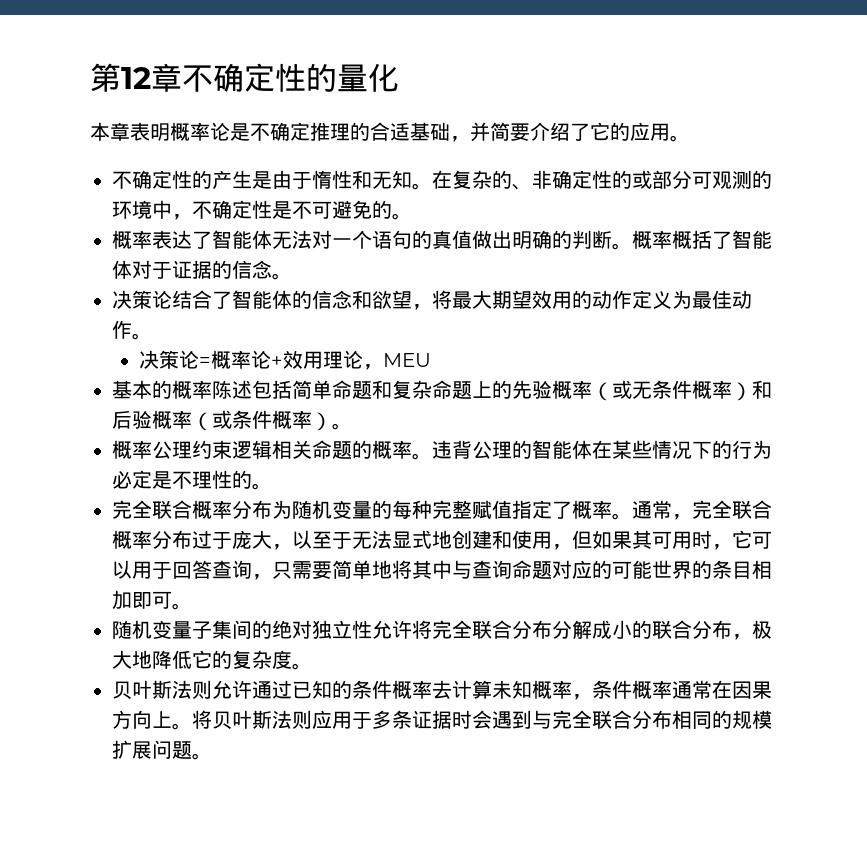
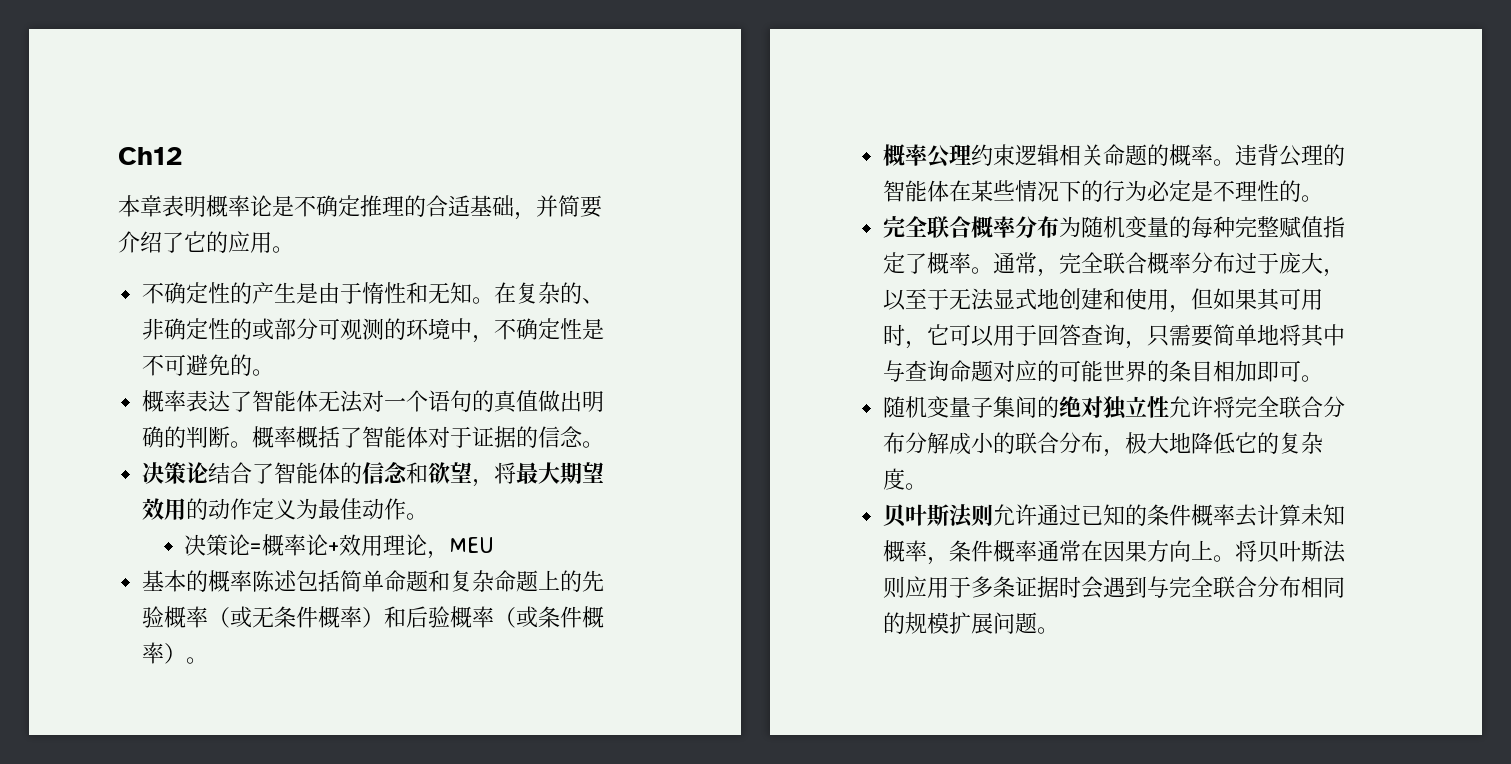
- 第12章不确定性的量化
+ Ch12

